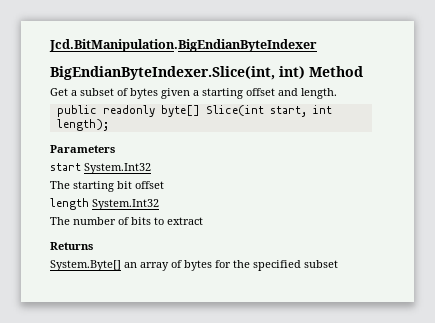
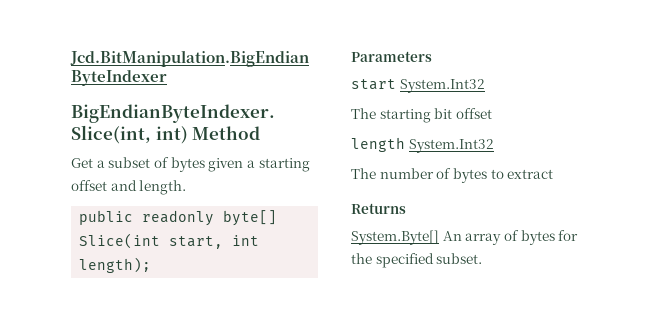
- The number of bits to extract
+ The number of bytes to extract
- System.Byte[] an array of bytes for the specified subset
+ System.Byte[] An array of bytes for the specified subset.

